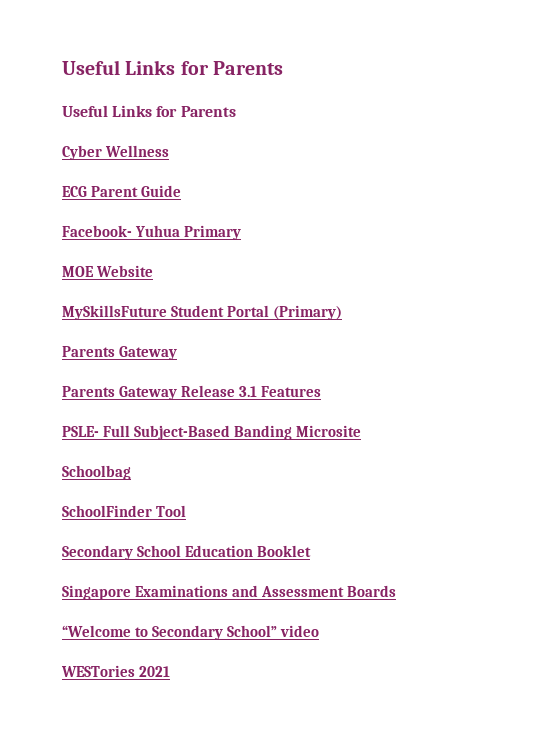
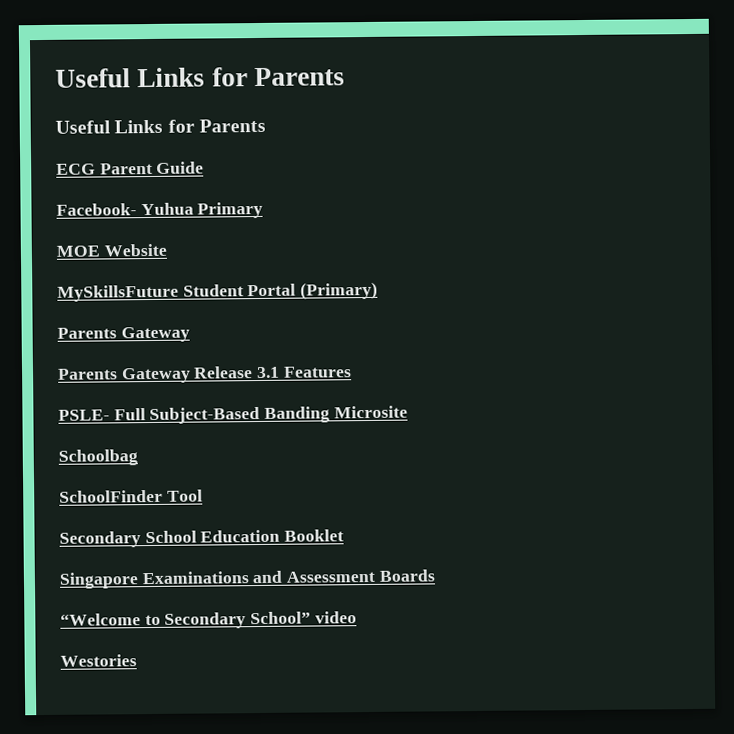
- Cyber Wellness
- WESTories 2021
+ Westories

